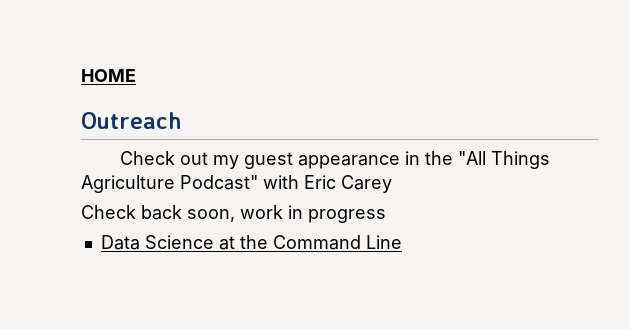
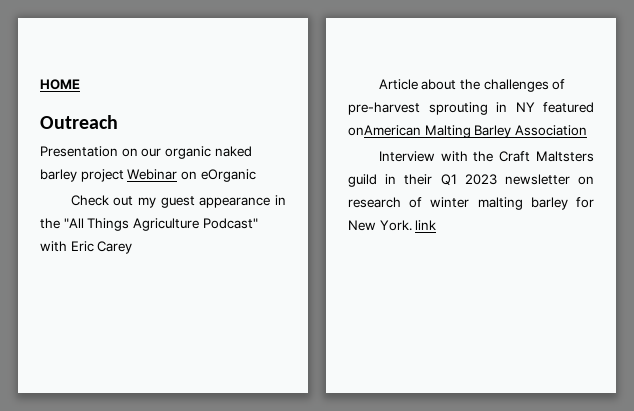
+ Presentation on our organic naked barley project Webinar on eOrganic
- Check back soon, work in progress
- Data Science at the Command Line
+ Article about the challenges of pre-harvest sprouting in NY featured onAmerican Malting Barley Association
+ Interview with the Craft Maltsters guild in their Q1 2023 newsletter on research of winter malting barley for New York. link

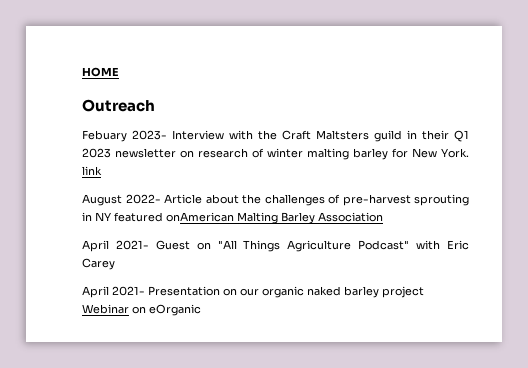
- Presentation on our organic naked barley project Webinar on eOrganic
- Check out my guest appearance in the "All Things Agriculture Podcast" with Eric Carey
- Article about the challenges of pre-harvest sprouting in NY featured onAmerican Malting Barley Association
- Interview with the Craft Maltsters guild in their Q1 2023 newsletter on research of winter malting barley for New York. link
+ Febuary 2023- Interview with the Craft Maltsters guild in their Q1 2023 newsletter on research of winter malting barley for New York. link
+ August 2022- Article about the challenges of pre-harvest sprouting in NY featured onAmerican Malting Barley Association
+ April 2021- Guest on "All Things Agriculture Podcast" with Eric Carey
+ April 2021- Presentation on our organic naked barley project Webinar on eOrganic

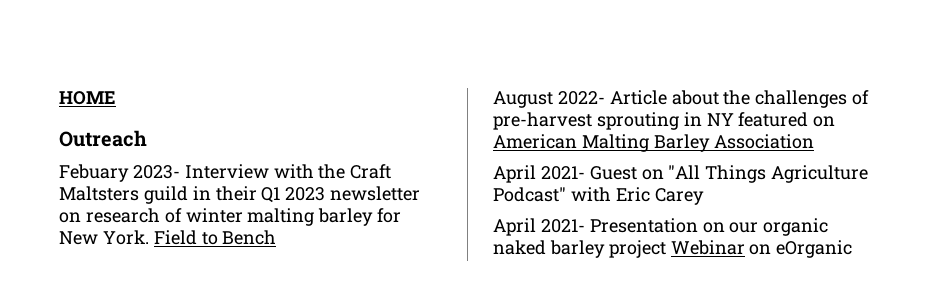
- Febuary 2023- Interview with the Craft Maltsters guild in their Q1 2023 newsletter on research of winter malting barley for New York. link
+ Febuary 2023- Interview with the Craft Maltsters guild in their Q1 2023 newsletter on research of winter malting barley for New York. Field to Bench
- August 2022- Article about the challenges of pre-harvest sprouting in NY featured onAmerican Malting Barley Association
+ August 2022- Article about the challenges of pre-harvest sprouting in NY featured on American Malting Barley Association

